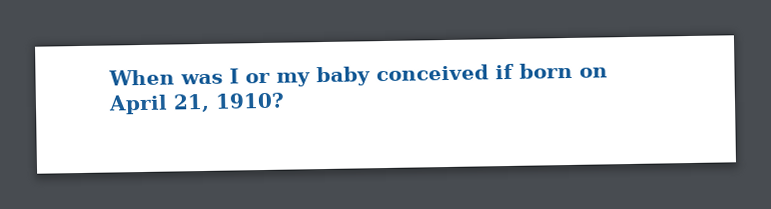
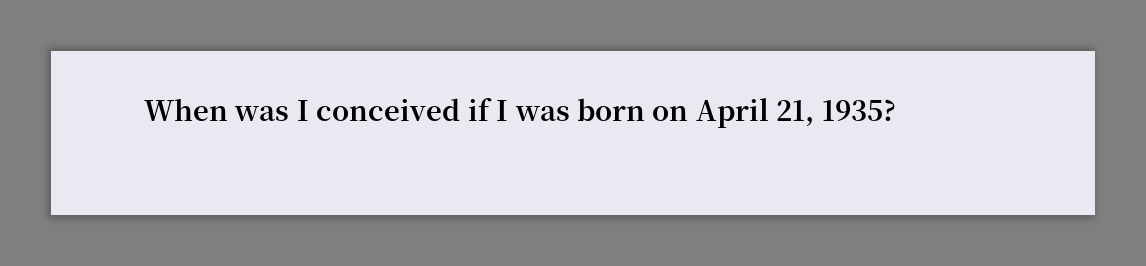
- When was I or my baby conceived if born on April 21, 1910?
+ When was I conceived if I was born on April 21, 1935?

